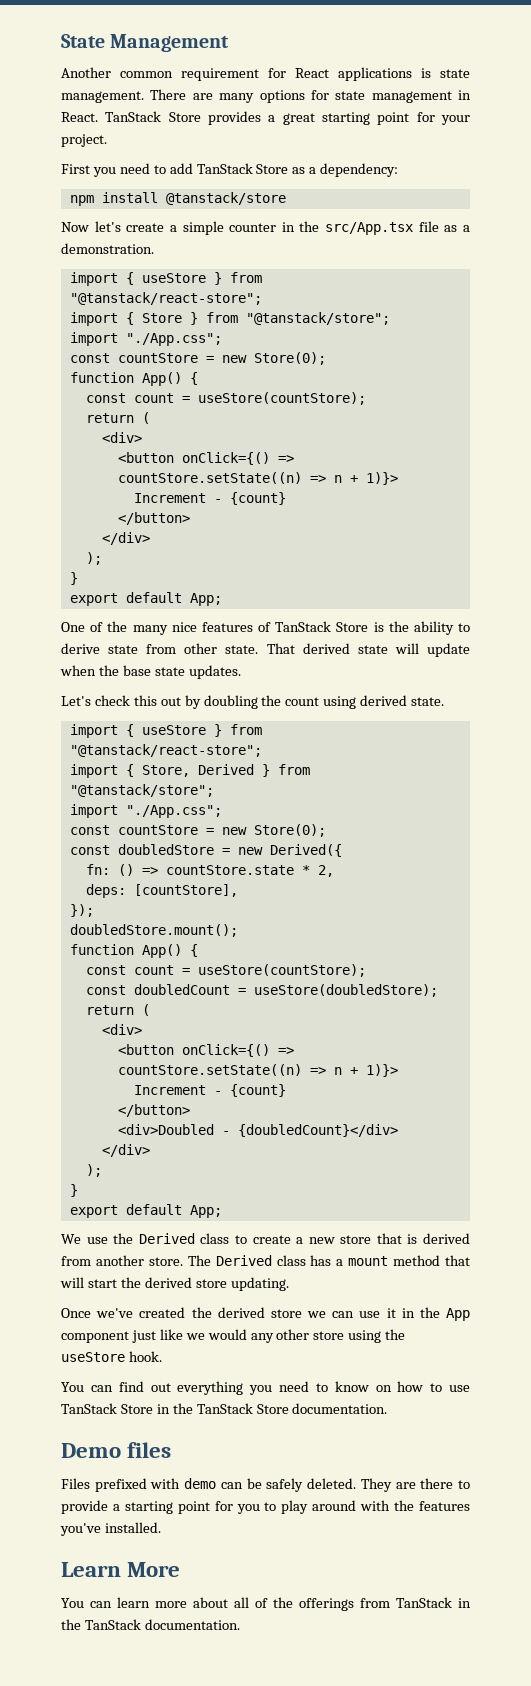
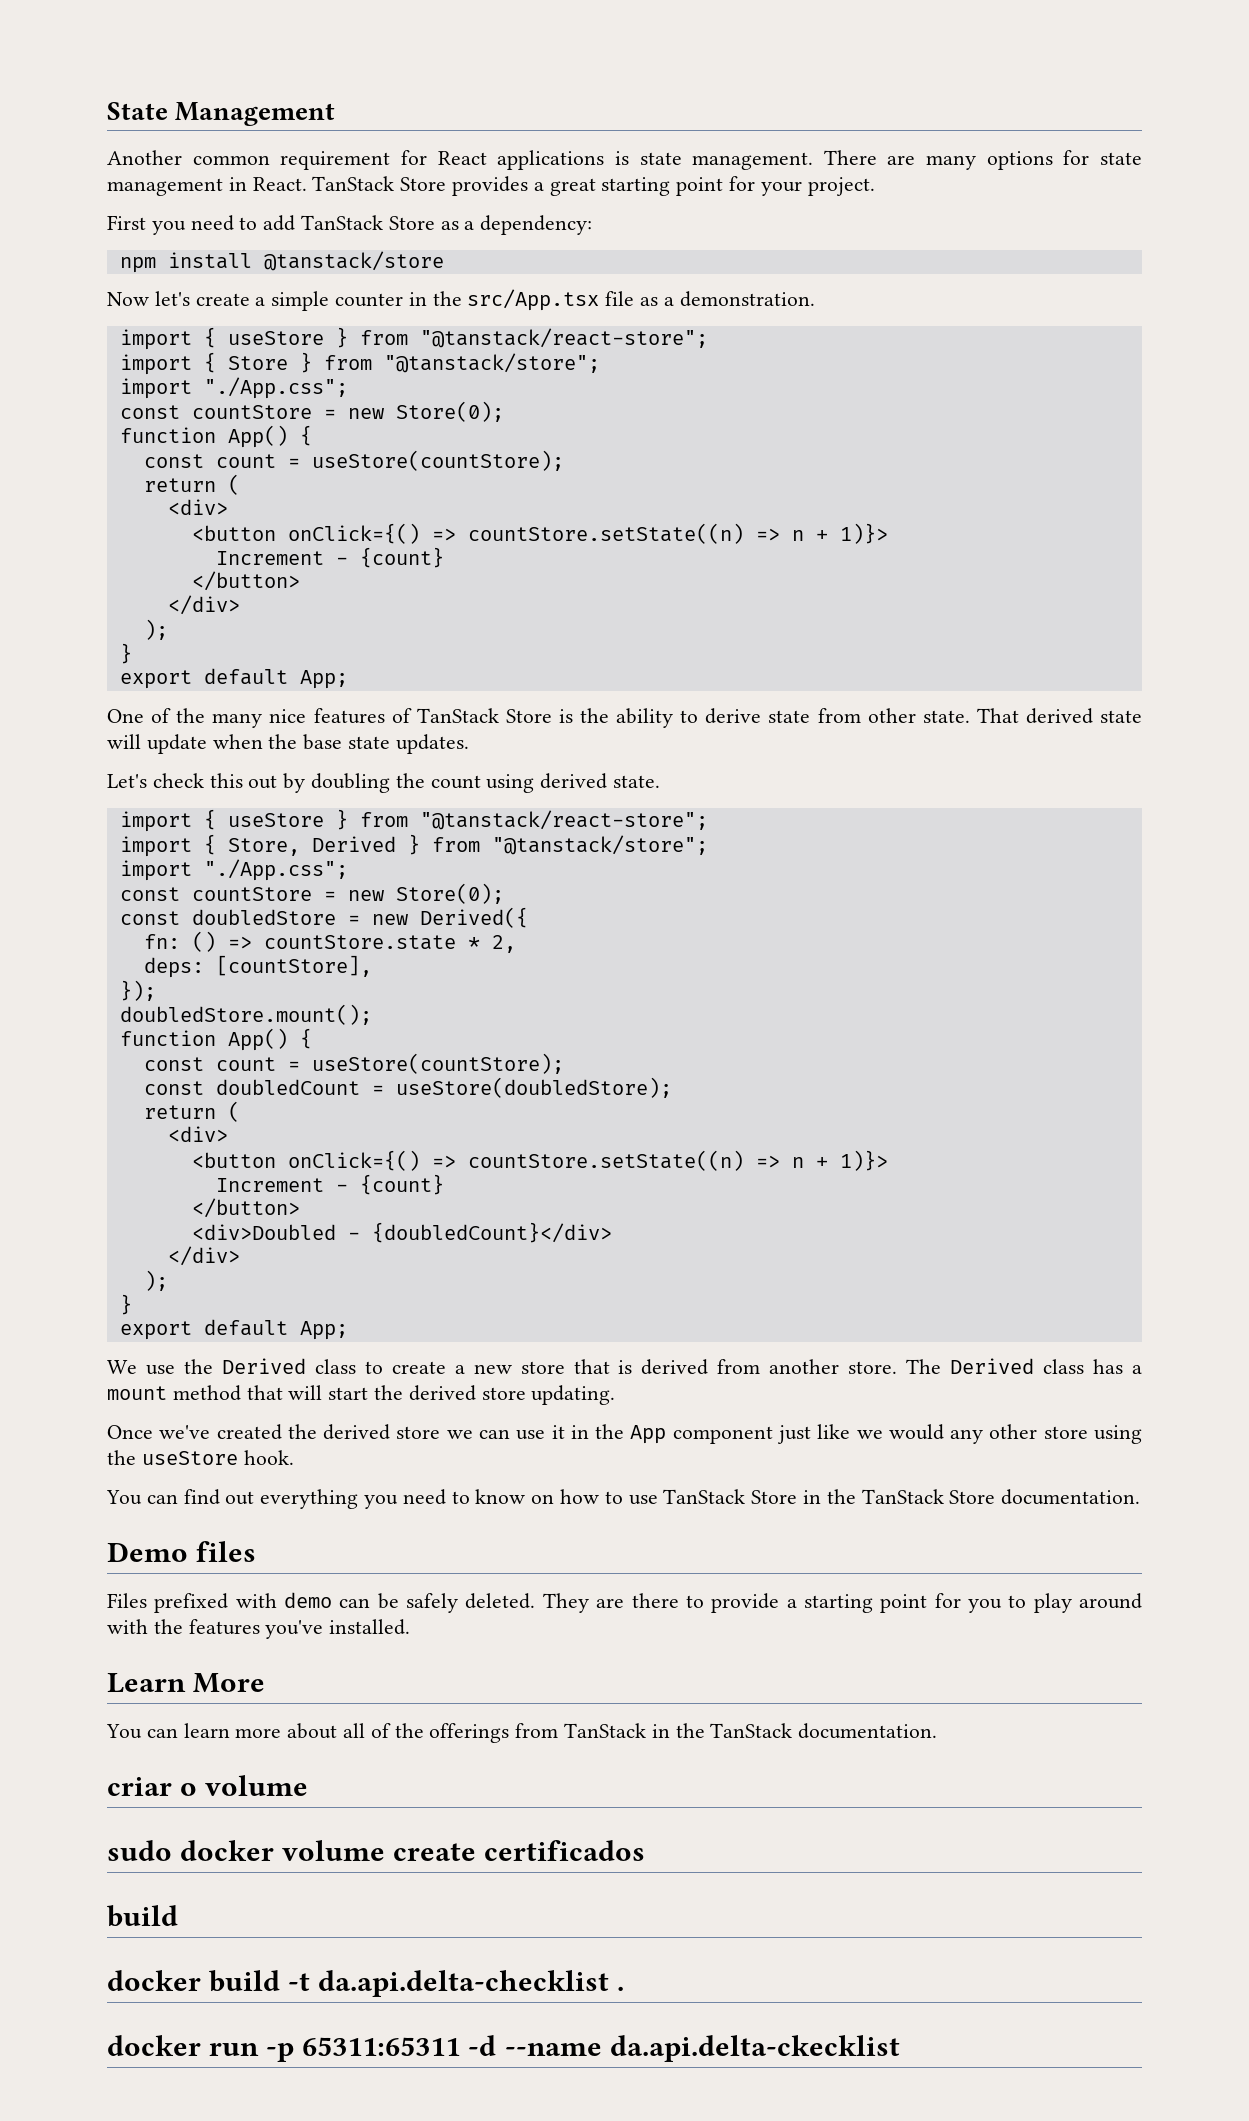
+ criar o volume
+ sudo docker volume create certificados
+ build
+ docker build -t da.api.delta-checklist .
+ docker run -p 65311:65311 -d --name da.api.delta-ckecklist

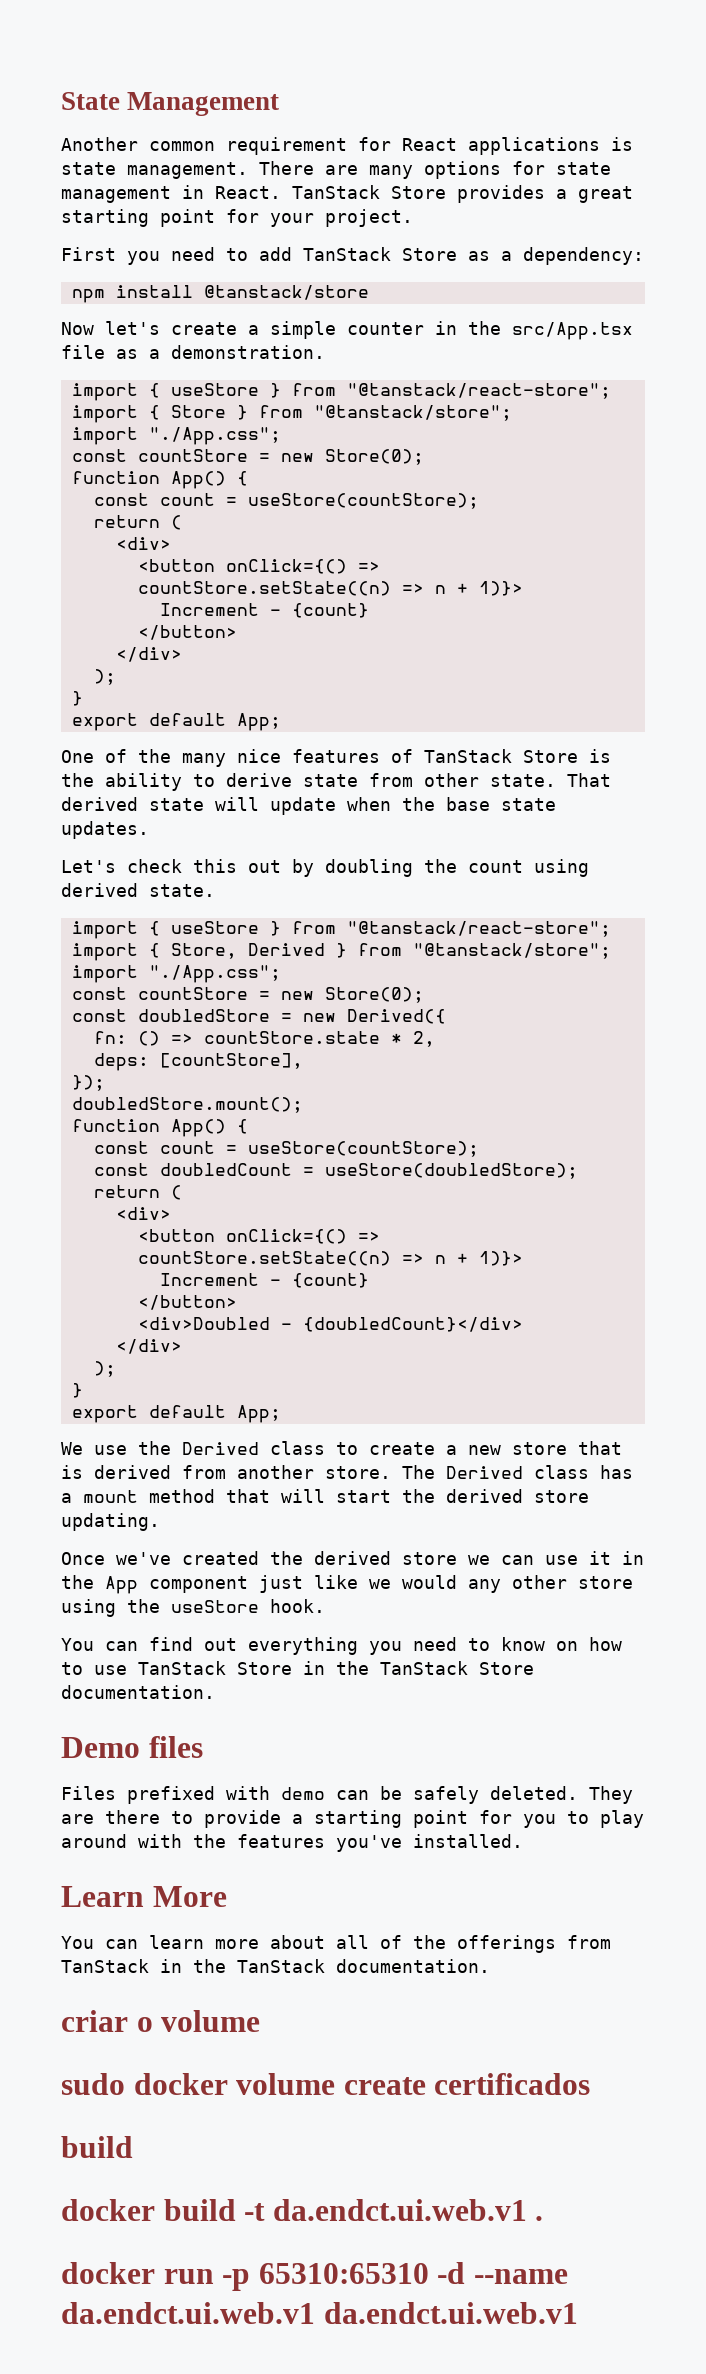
- docker build -t da.api.delta-checklist .
+ docker build -t da.endct.ui.web.v1 .
- docker run -p 65311:65311 -d --name da.api.delta-ckecklist
+ docker run -p 65310:65310 -d --name da.endct.ui.web.v1 da.endct.ui.web.v1

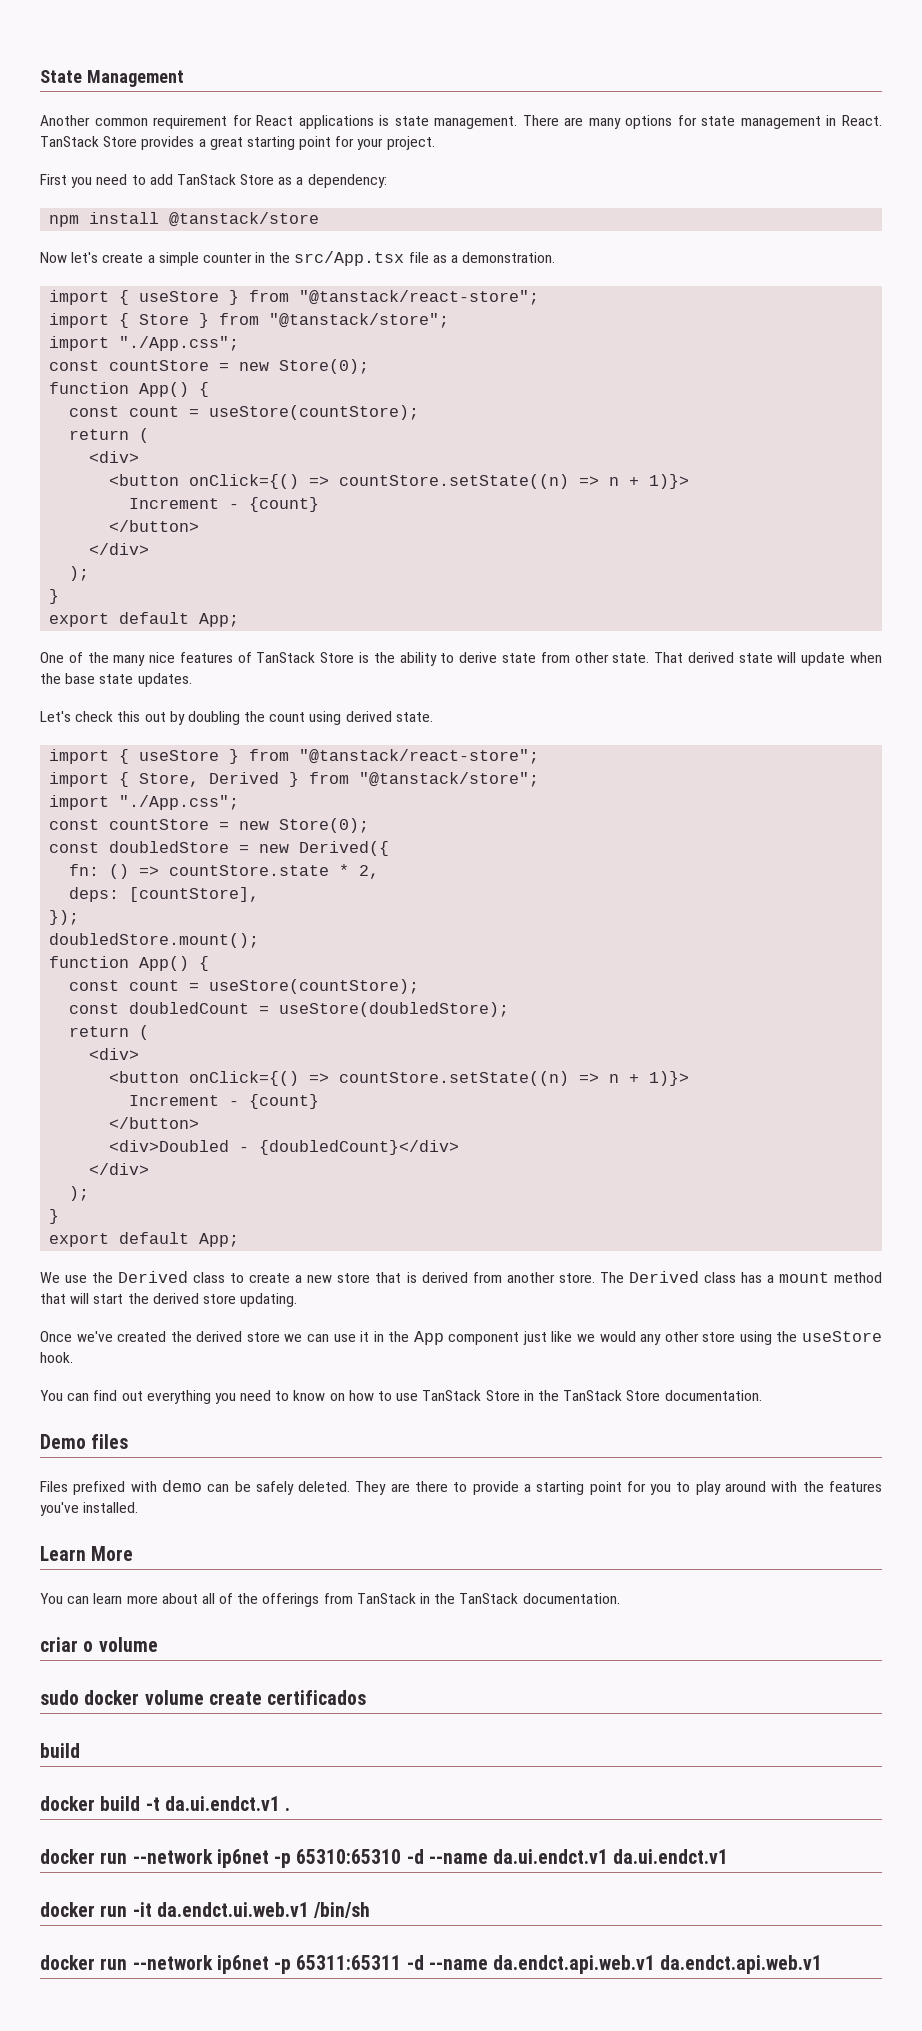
- docker build -t da.endct.ui.web.v1 .
+ docker build -t da.ui.endct.v1 .
- docker run -p 65310:65310 -d --name da.endct.ui.web.v1 da.endct.ui.web.v1
+ docker run --network ip6net -p 65310:65310 -d --name da.ui.endct.v1 da.ui.endct.v1
+ docker run -it da.endct.ui.web.v1 /bin/sh
+ docker run --network ip6net -p 65311:65311 -d --name da.endct.api.web.v1 da.endct.api.web.v1

